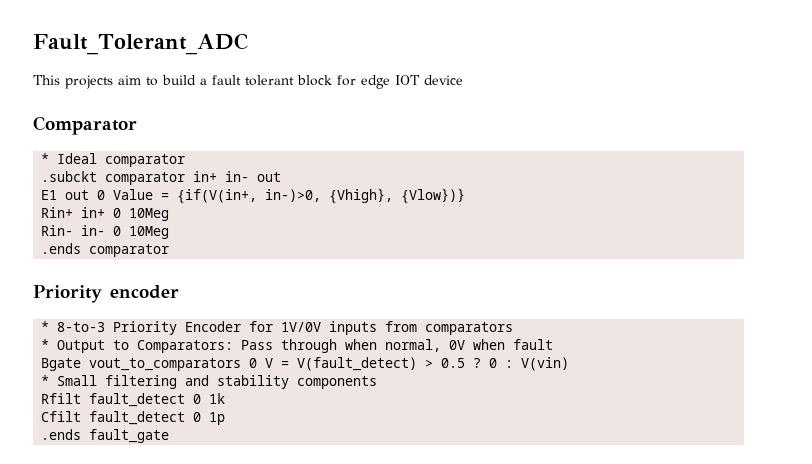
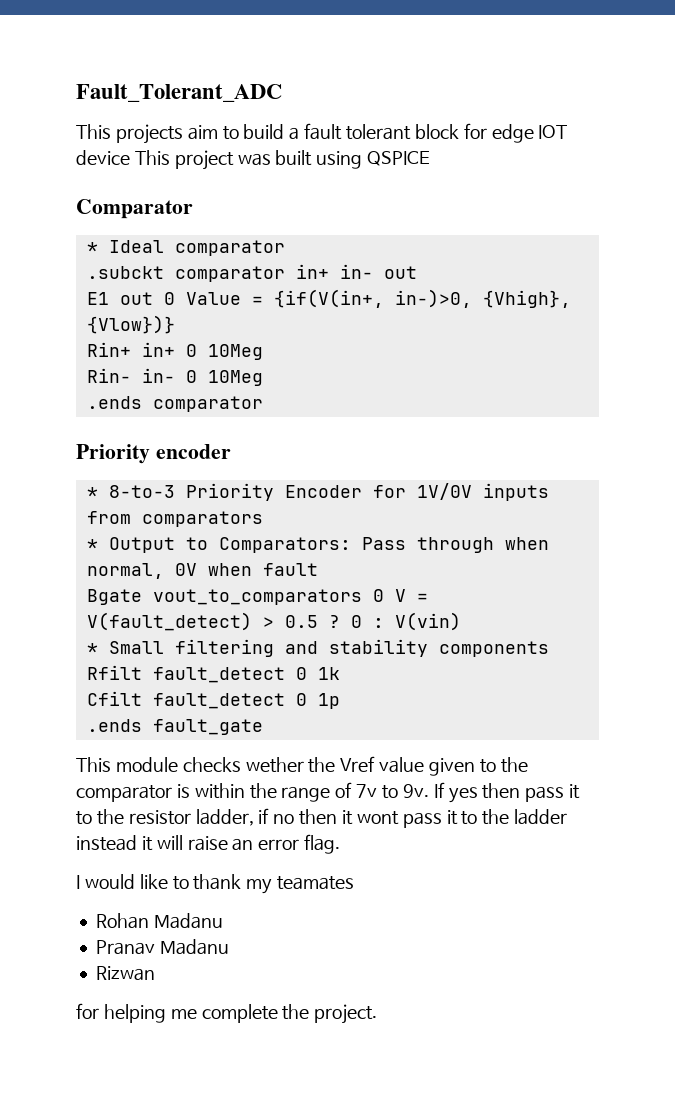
- This projects aim to build a fault tolerant block for edge IOT device
+ This projects aim to build a fault tolerant block for edge IOT device This project was built using QSPICE
+ This module checks wether the Vref value given to the comparator is within the range of 7v to 9v. If yes then pass it to the resistor ladder, if no then it wont pass it to the ladder instead it will raise an error flag.
+ I would like to thank my teamates
+ Rohan Madanu
+ Pranav Madanu
+ Rizwan
+ for helping me complete the project.

